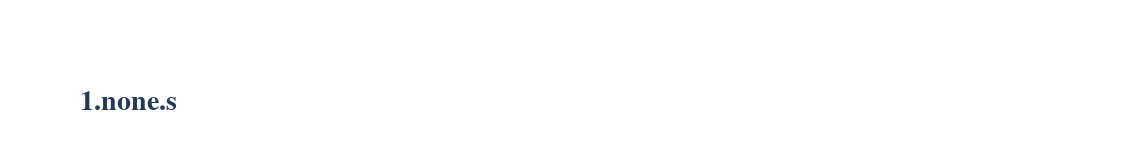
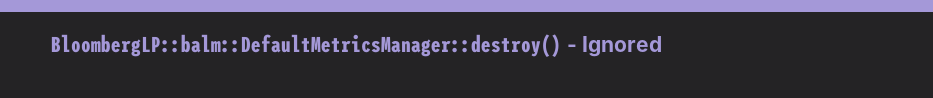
- 1.none.s
+ BloombergLP::balm::DefaultMetricsManager::destroy() - Ignored

